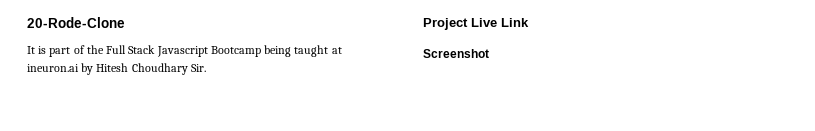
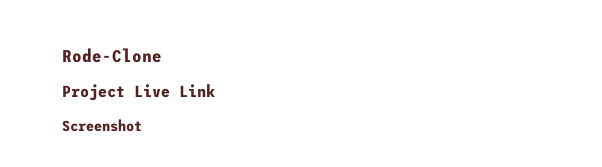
- 20-Rode-Clone
- It is part of the Full Stack Javascript Bootcamp being taught at ineuron.ai by Hitesh Choudhary Sir.
+ Rode-Clone

